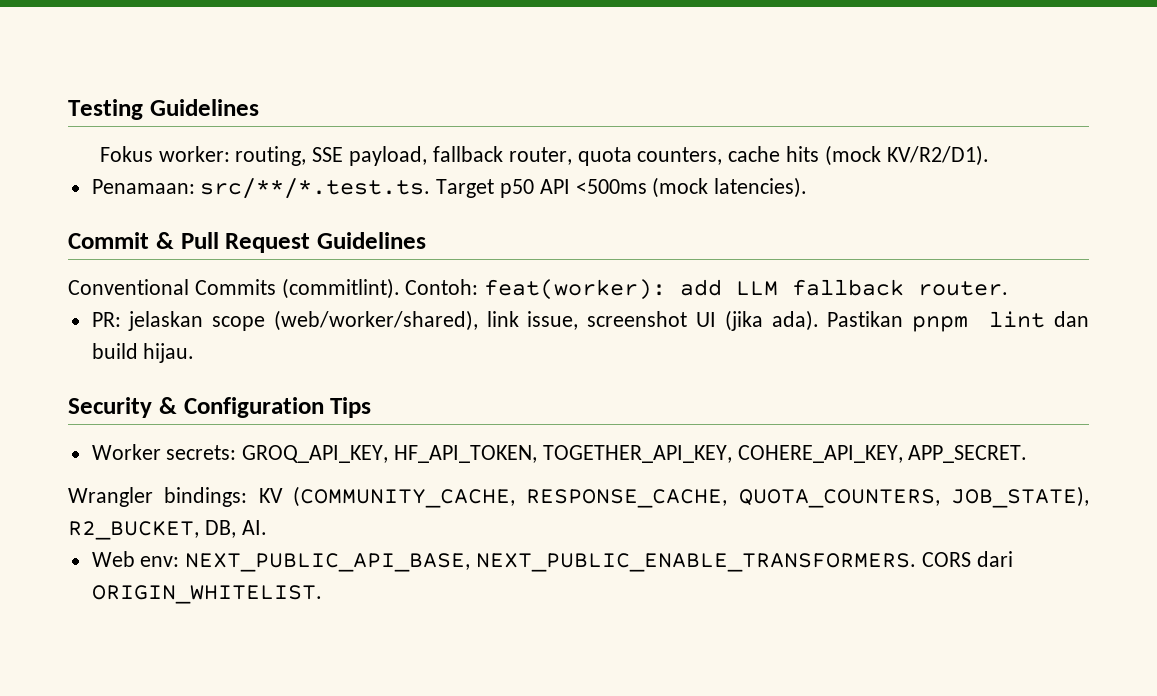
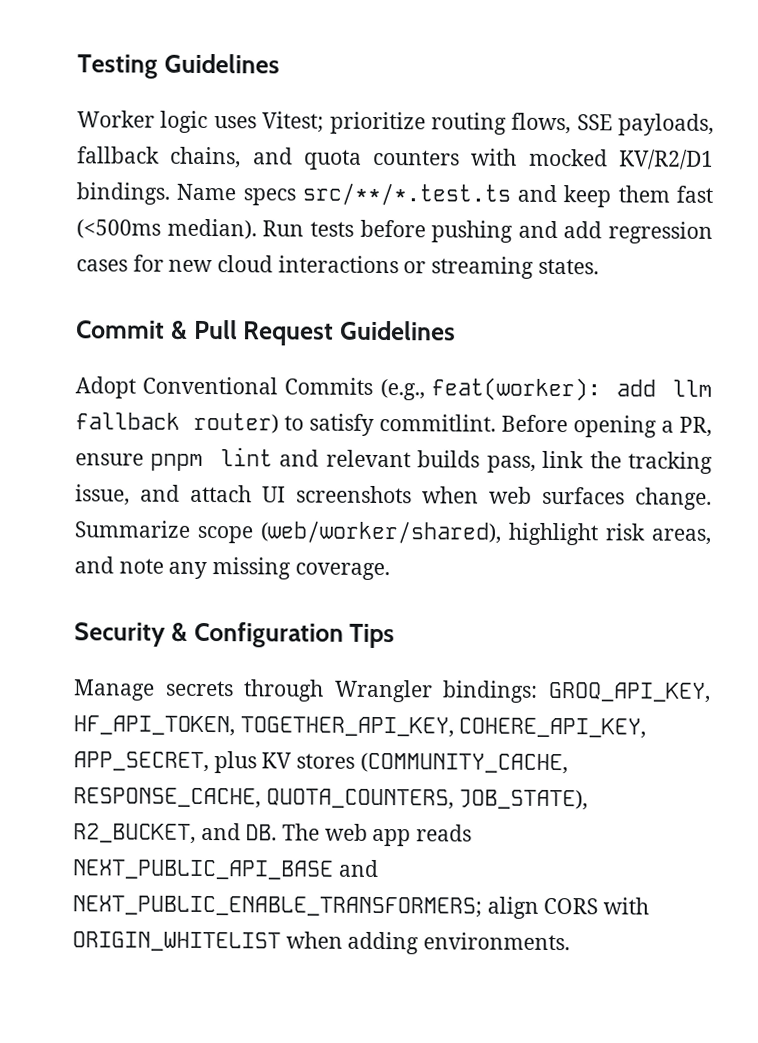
- Fokus worker: routing, SSE payload, fallback router, quota counters, cache hits (mock KV/R2/D1).
- Penamaan: src/**/*.test.ts. Target p50 API <500ms (mock latencies).
+ Worker logic uses Vitest; prioritize routing flows, SSE payloads, fallback chains, and quota counters with mocked KV/R2/D1 bindings. Name specs src/**/*.test.ts and keep them fast (<500ms median). Run tests before pushing and add regression cases for new cloud interactions or streaming states.
- Conventional Commits (commitlint). Contoh: feat(worker): add LLM fallback router.
- PR: jelaskan scope (web/worker/shared), link issue, screenshot UI (jika ada). Pastikan pnpm lint dan build hijau.
+ Adopt Conventional Commits (e.g., feat(worker): add llm fallback router) to satisfy commitlint. Before opening a PR, ensure pnpm lint and relevant builds pass, link the tracking issue, and attach UI screenshots when web surfaces change. Summarize scope (web/worker/shared), highlight risk areas, and note any missing coverage.
  Security & Configuration Tips
- Worker secrets: GROQ_API_KEY, HF_API_TOKEN, TOGETHER_API_KEY, COHERE_API_KEY, APP_SECRET.
- Wrangler bindings: KV (COMMUNITY_CACHE, RESPONSE_CACHE, QUOTA_COUNTERS, JOB_STATE), R2_BUCKET, DB, AI.
- Web env: NEXT_PUBLIC_API_BASE, NEXT_PUBLIC_ENABLE_TRANSFORMERS. CORS dari ORIGIN_WHITELIST.
+ Manage secrets through Wrangler bindings: GROQ_API_KEY, HF_API_TOKEN, TOGETHER_API_KEY, COHERE_API_KEY, APP_SECRET, plus KV stores (COMMUNITY_CACHE, RESPONSE_CACHE, QUOTA_COUNTERS, JOB_STATE), R2_BUCKET, and DB. The web app reads NEXT_PUBLIC_API_BASE and NEXT_PUBLIC_ENABLE_TRANSFORMERS; align CORS with ORIGIN_WHITELIST when adding environments.

